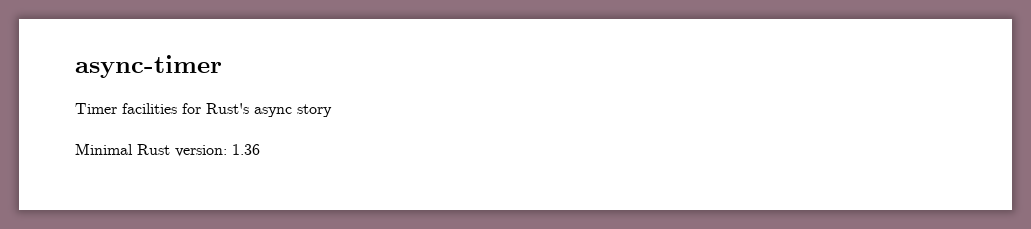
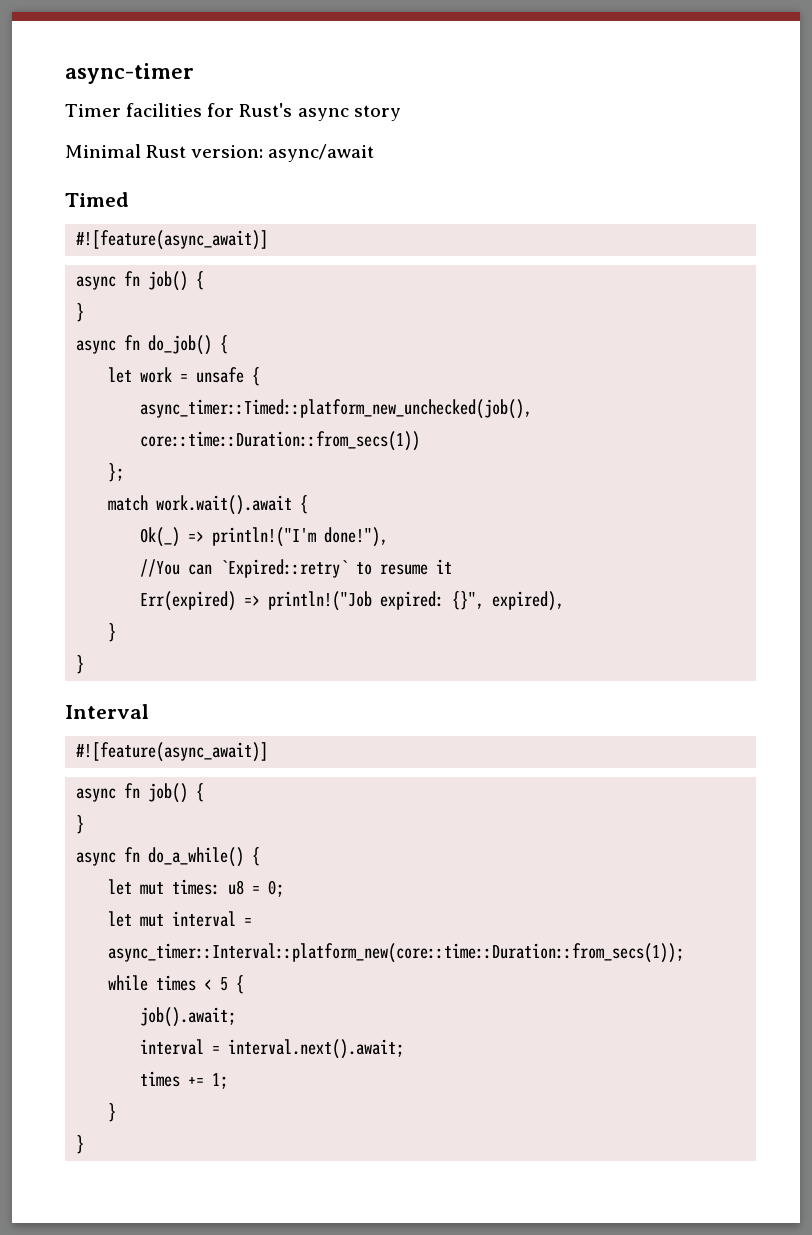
- Minimal Rust version: 1.36
+ Minimal Rust version: async/await
+ Timed
+ #![feature(async_await)]
+ async fn job() {
+ }
+ async fn do_job() {
+ let work = unsafe {
+ async_timer::Timed::platform_new_unchecked(job(), core::time::Duration::from_secs(1))
+ };
+ match work.wait().await {
+ Ok(_) => println!("I'm done!"),
+ //You can `Expired::retry` to resume it
+ Err(expired) => println!("Job expired: {}", expired),
+ }
+ }
+ Interval
+ #![feature(async_await)]
+ async fn job() {
+ }
+ async fn do_a_while() {
+ let mut times: u8 = 0;
+ let mut interval = async_timer::Interval::platform_new(core::time::Duration::from_secs(1));
+ while times < 5 {
+ job().await;
+ interval = interval.next().await;
+ times += 1;
+ }
+ }

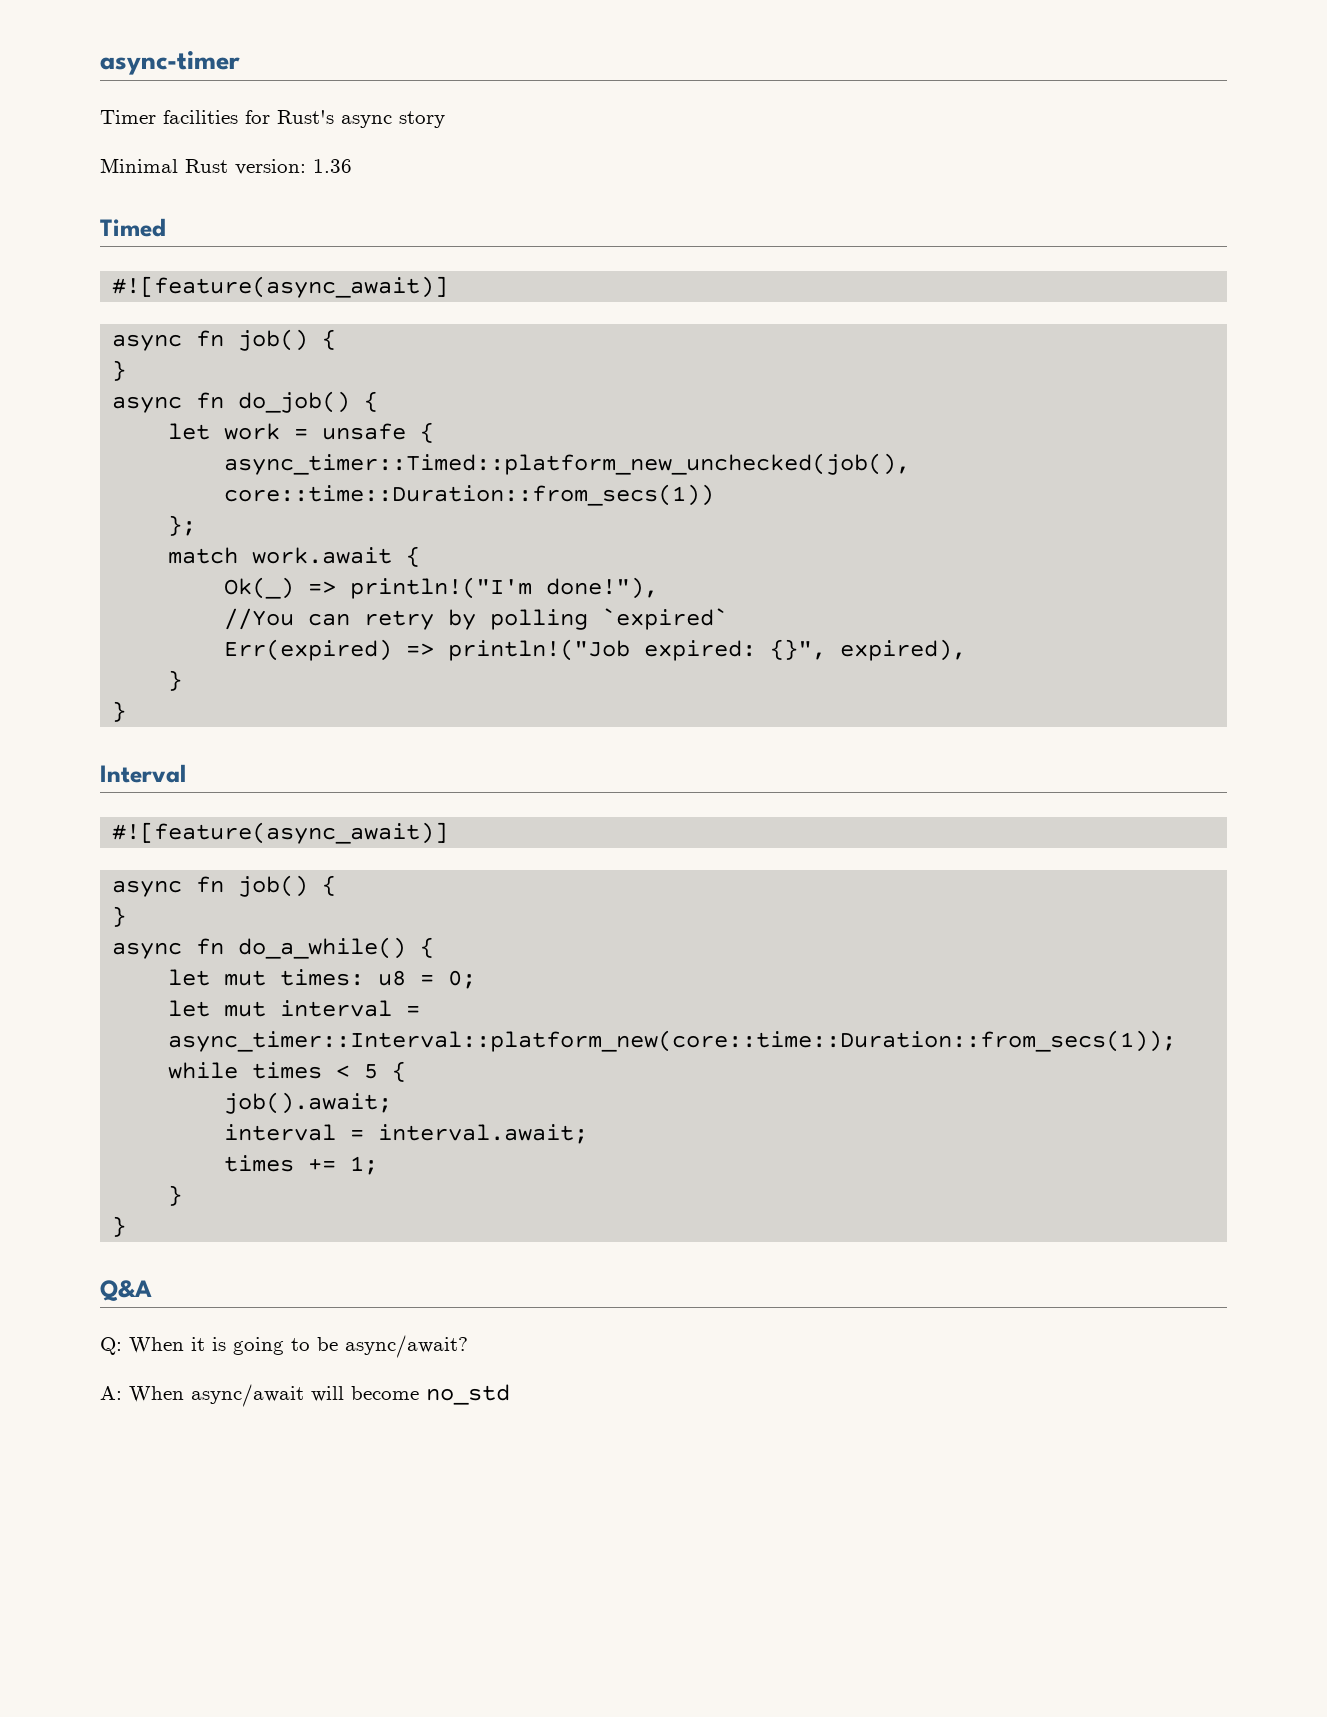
- Minimal Rust version: async/await
+ Minimal Rust version: 1.36
- match work.wait().await {
+ match work.await {
- //You can `Expired::retry` to resume it
+ //You can retry by polling `expired`
- interval = interval.next().await;
+ interval = interval.await;
+ Q&A
+ Q: When it is going to be async/await?
+ A: When async/await will become no_std

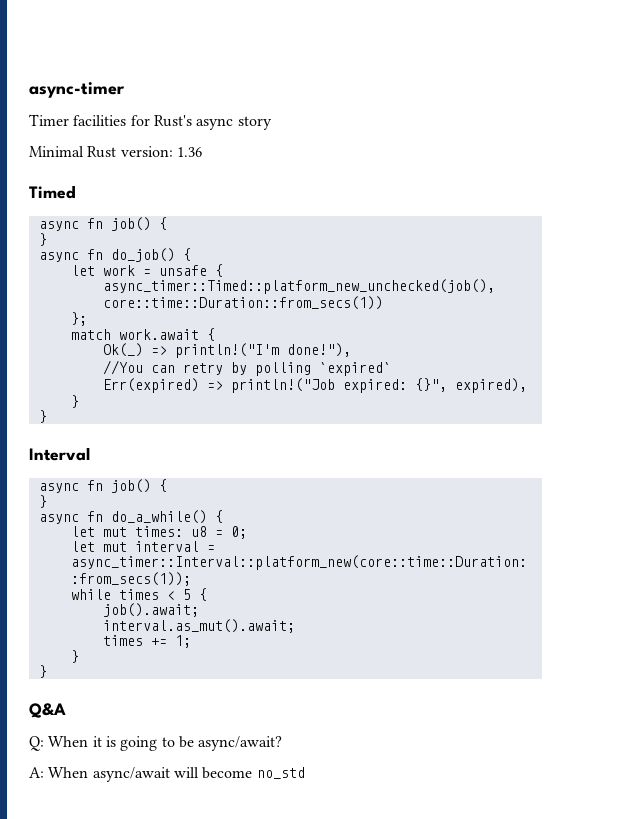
  Timed
- #![feature(async_await)]
  Interval
- #![feature(async_await)]
- interval = interval.await;
+ interval.as_mut().await;

